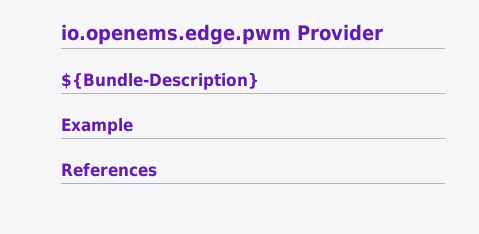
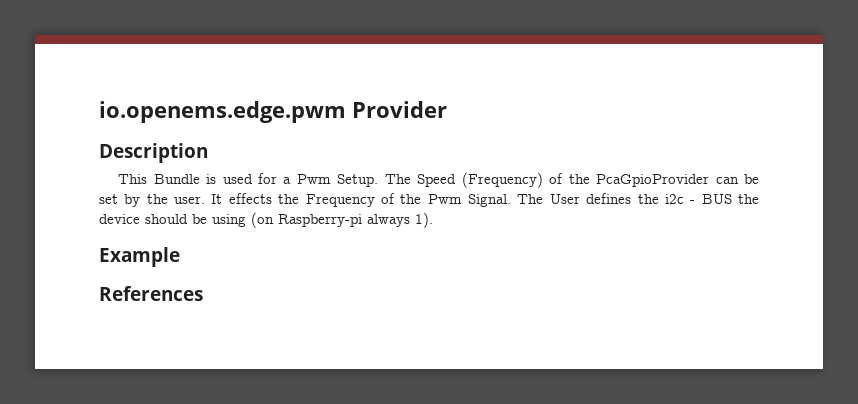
- ${Bundle-Description}
+ Description
+ This Bundle is used for a Pwm Setup. The Speed (Frequency) of the PcaGpioProvider can be set by the user. It effects the Frequency of the Pwm Signal. The User defines the i2c - BUS the device should be using (on Raspberry-pi always 1).

